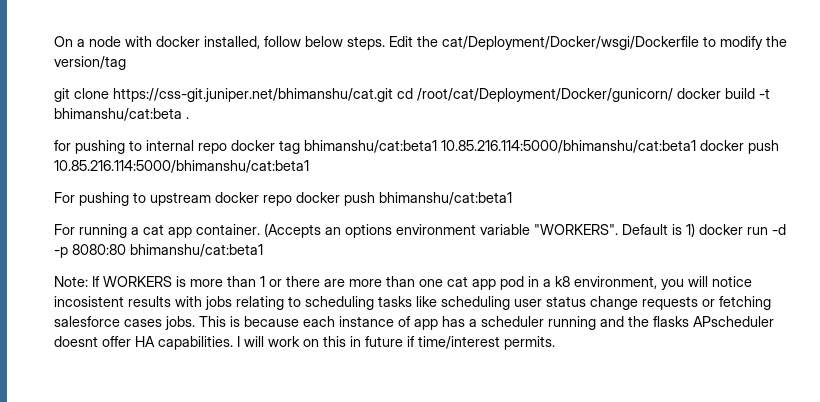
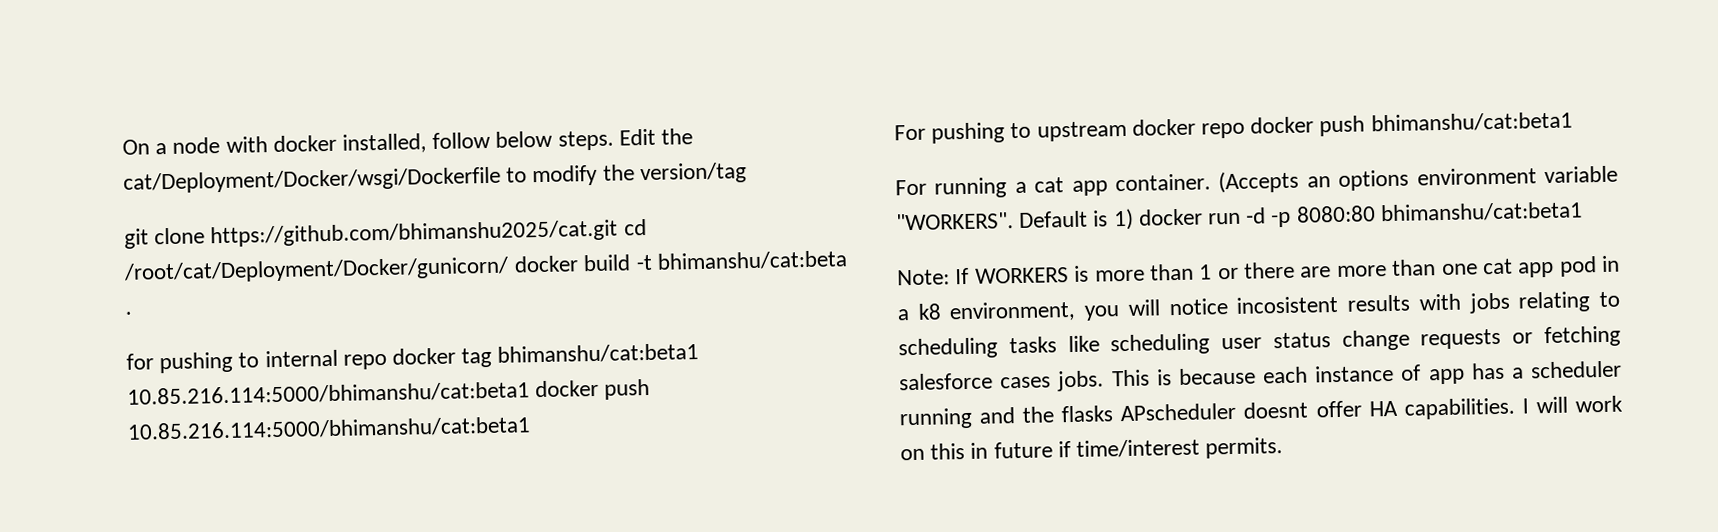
- git clone https://css-git.juniper.net/bhimanshu/cat.git cd /root/cat/Deployment/Docker/gunicorn/ docker build -t bhimanshu/cat:beta .
+ git clone https://github.com/bhimanshu2025/cat.git cd /root/cat/Deployment/Docker/gunicorn/ docker build -t bhimanshu/cat:beta .

